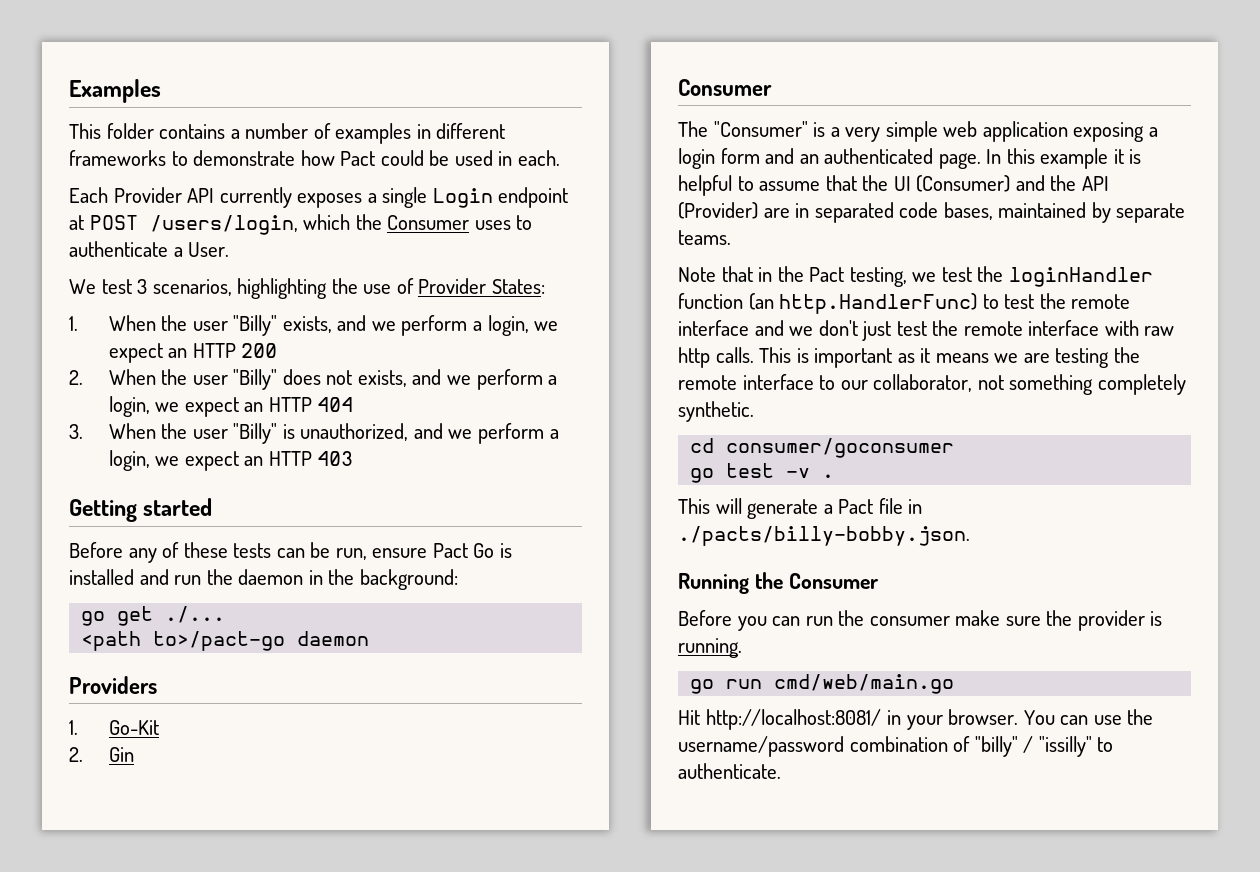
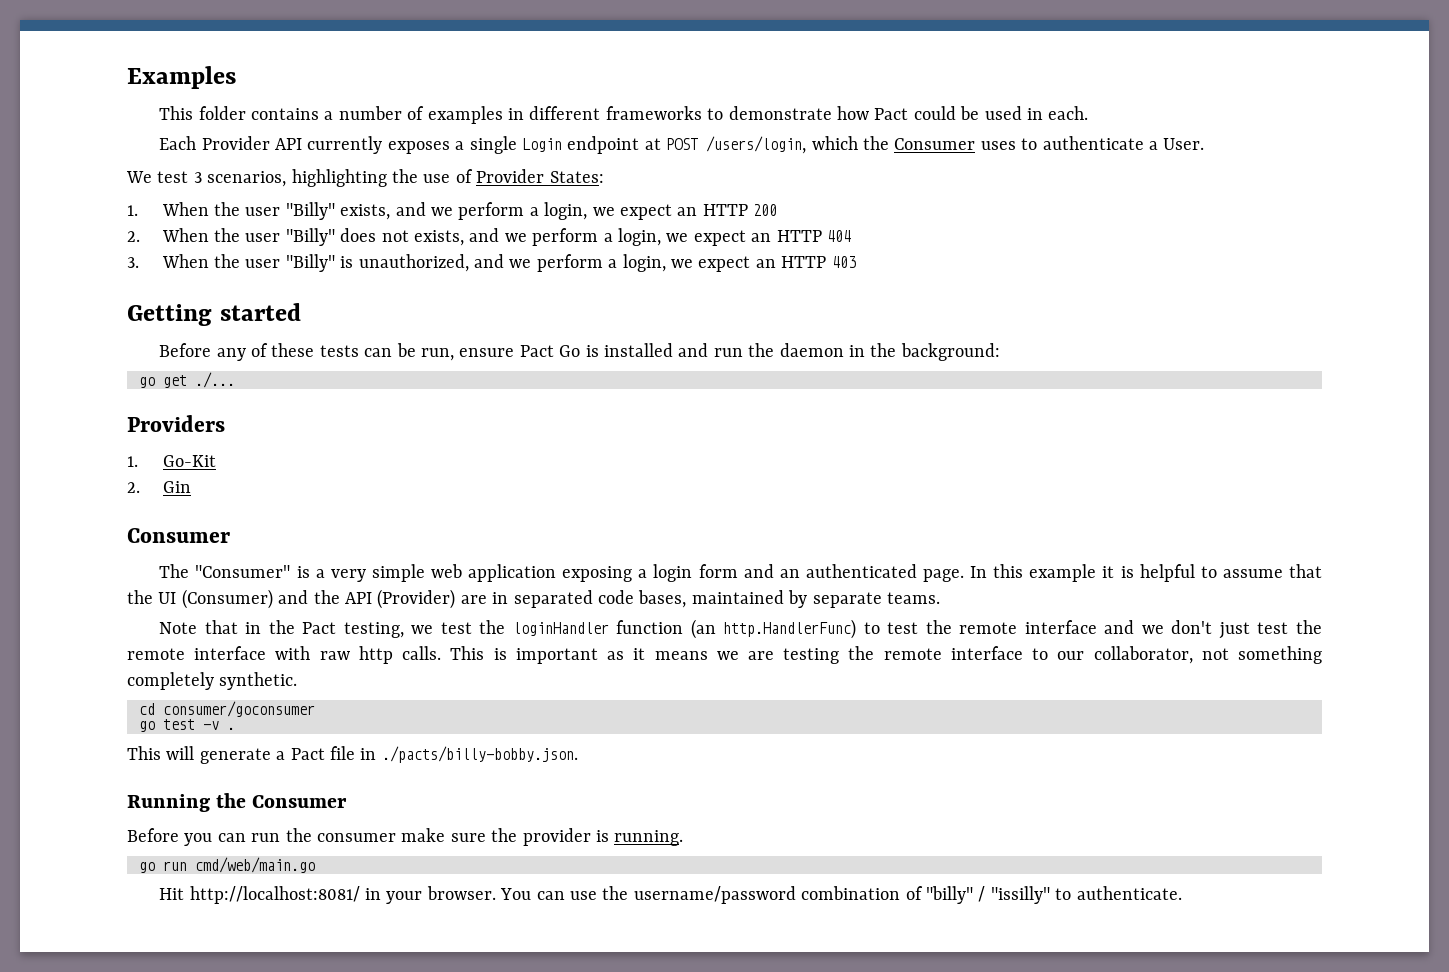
- <path to>/pact-go daemon

